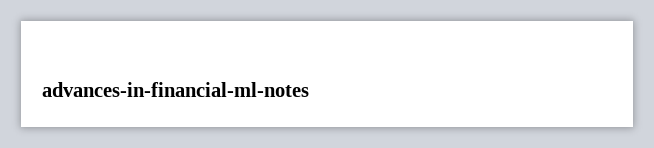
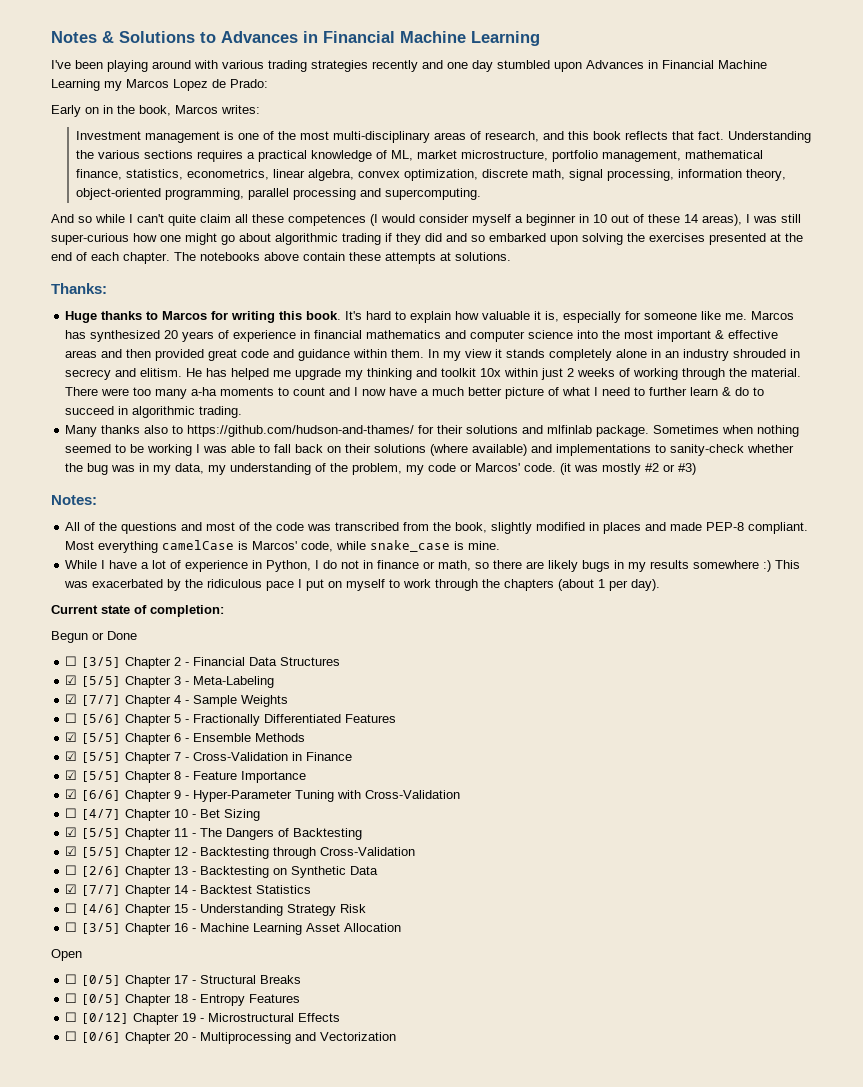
- advances-in-financial-ml-notes
+ Notes & Solutions to Advances in Financial Machine Learning
+ I've been playing around with various trading strategies recently and one day stumbled upon Advances in Financial Machine Learning my Marcos Lopez de Prado:
+ Early on in the book, Marcos writes:
+ Investment management is one of the most multi-disciplinary areas of research, and this book reflects that fact. Understanding the various sections requires a practical knowledge of ML, market microstructure, portfolio management, mathematical finance, statistics, econometrics, linear algebra, convex optimization, discrete math, signal processing, information theory, object-oriented programming, parallel processing and supercomputing.
+ And so while I can't quite claim all these competences (I would consider myself a beginner in 10 out of these 14 areas), I was still super-curious how one might go about algorithmic trading if they did and so embarked upon solving the exercises presented at the end of each chapter. The notebooks above contain these attempts at solutions.
+ Thanks:
+ Huge thanks to Marcos for writing this book. It's hard to explain how valuable it is, especially for someone like me. Marcos has synthesized 20 years of experience in financial mathematics and computer science into the most important & effective areas and then provided great code and guidance within them. In my view it stands completely alone in an industry shrouded in secrecy and elitism. He has helped me upgrade my thinking and toolkit 10x within just 2 weeks of working through the material. There were too many a-ha moments to count and I now have a much better picture of what I need to further learn & do to succeed in algorithmic trading.
+ Many thanks also to https://github.com/hudson-and-thames/ for their solutions and mlfinlab package. Sometimes when nothing seemed to be working I was able to fall back on their solutions (where available) and implementations to sanity-check whether the bug was in my data, my understanding of the problem, my code or Marcos' code. (it was mostly #2 or #3)
+ Notes:
+ All of the questions and most of the code was transcribed from the book, slightly modified in places and made PEP-8 compliant. Most everything camelCase is Marcos' code, while snake_case is mine.
+ While I have a lot of experience in Python, I do not in finance or math, so there are likely bugs in my results somewhere :) This was exacerbated by the ridiculous pace I put on myself to work through the chapters (about 1 per day).
+ Current state of completion:
+ Begun or Done
+ ☐ [3/5] Chapter 2 - Financial Data Structures
+ ☑ [5/5] Chapter 3 - Meta-Labeling
+ ☑ [7/7] Chapter 4 - Sample Weights
+ ☐ [5/6] Chapter 5 - Fractionally Differentiated Features
+ ☑ [5/5] Chapter 6 - Ensemble Methods
+ ☑ [5/5] Chapter 7 - Cross-Validation in Finance
+ ☑ [5/5] Chapter 8 - Feature Importance
+ ☑ [6/6] Chapter 9 - Hyper-Parameter Tuning with Cross-Validation
+ ☐ [4/7] Chapter 10 - Bet Sizing
+ ☑ [5/5] Chapter 11 - The Dangers of Backtesting
+ ☑ [5/5] Chapter 12 - Backtesting through Cross-Validation
+ ☐ [2/6] Chapter 13 - Backtesting on Synthetic Data
+ ☑ [7/7] Chapter 14 - Backtest Statistics
+ ☐ [4/6] Chapter 15 - Understanding Strategy Risk
+ ☐ [3/5] Chapter 16 - Machine Learning Asset Allocation
+ Open
+ ☐ [0/5] Chapter 17 - Structural Breaks
+ ☐ [0/5] Chapter 18 - Entropy Features
+ ☐ [0/12] Chapter 19 - Microstructural Effects
+ ☐ [0/6] Chapter 20 - Multiprocessing and Vectorization

